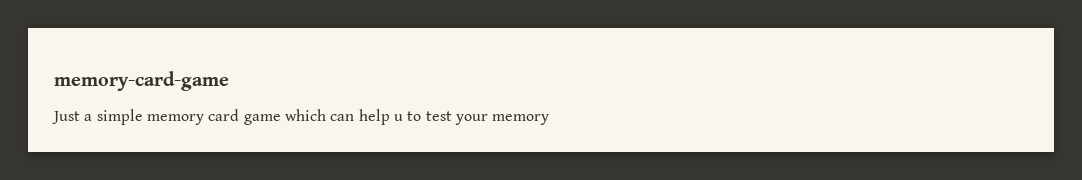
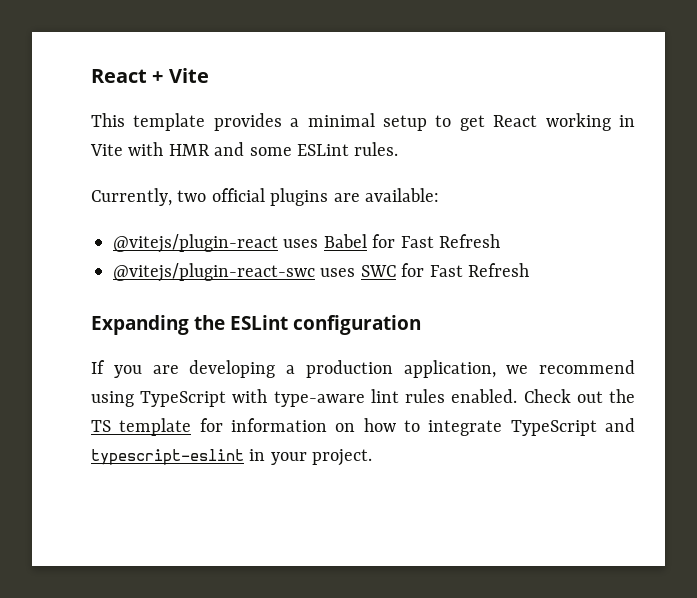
- memory-card-game
- Just a simple memory card game which can help u to test your memory
+ React + Vite
+ This template provides a minimal setup to get React working in Vite with HMR and some ESLint rules.
+ Currently, two official plugins are available:
+ @vitejs/plugin-react uses Babel for Fast Refresh
+ @vitejs/plugin-react-swc uses SWC for Fast Refresh
+ Expanding the ESLint configuration
+ If you are developing a production application, we recommend using TypeScript with type-aware lint rules enabled. Check out the TS template for information on how to integrate TypeScript and typescript-eslint in your project.

